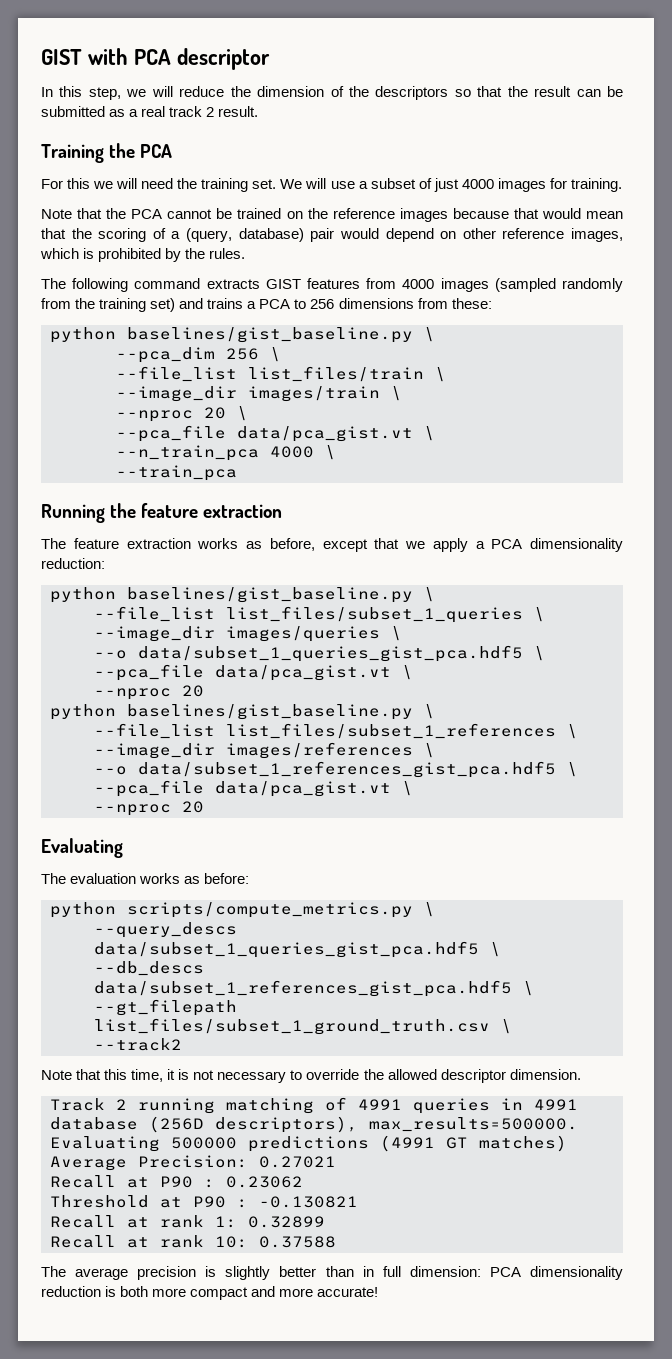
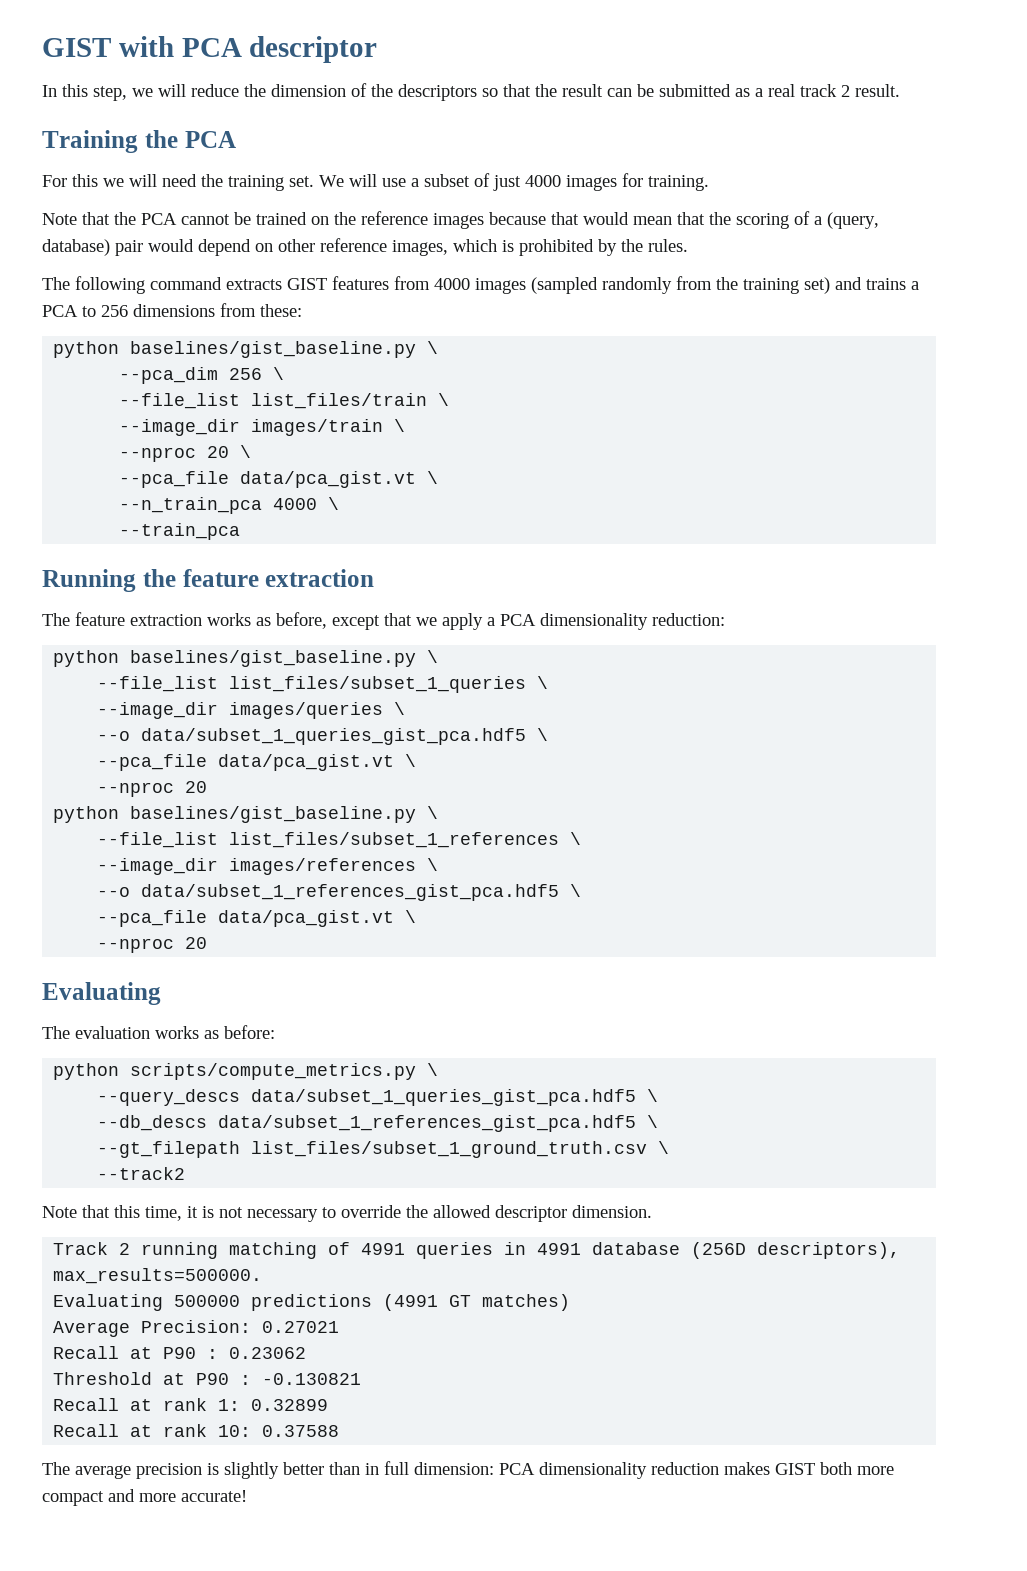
- The average precision is slightly better than in full dimension: PCA dimensionality reduction is both more compact and more accurate!
+ The average precision is slightly better than in full dimension: PCA dimensionality reduction makes GIST both more compact and more accurate!

